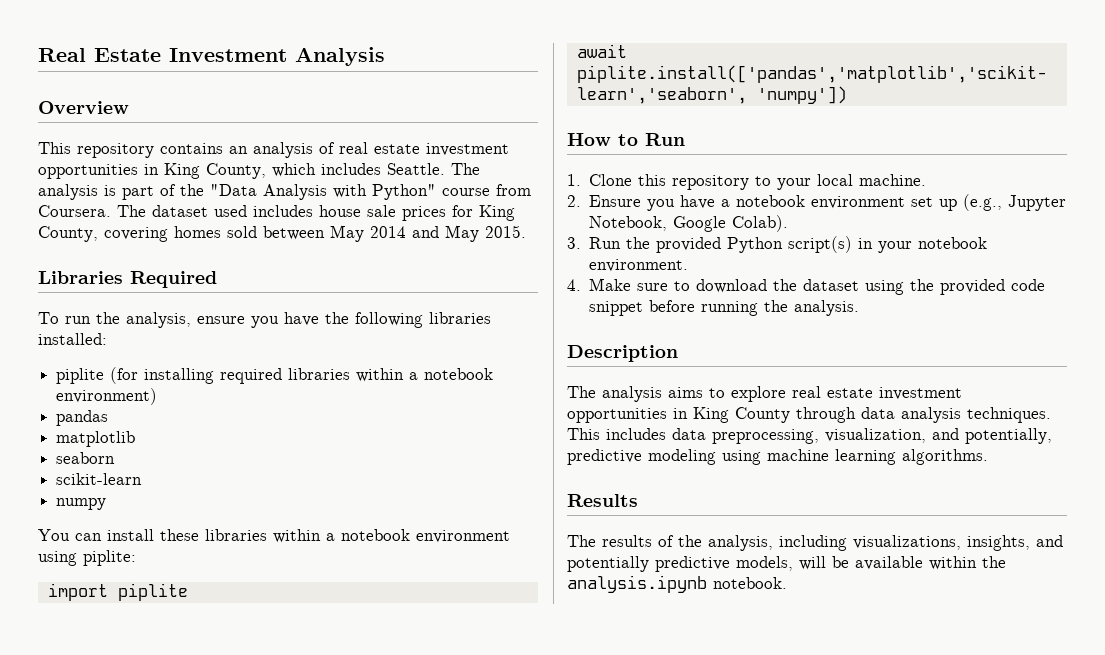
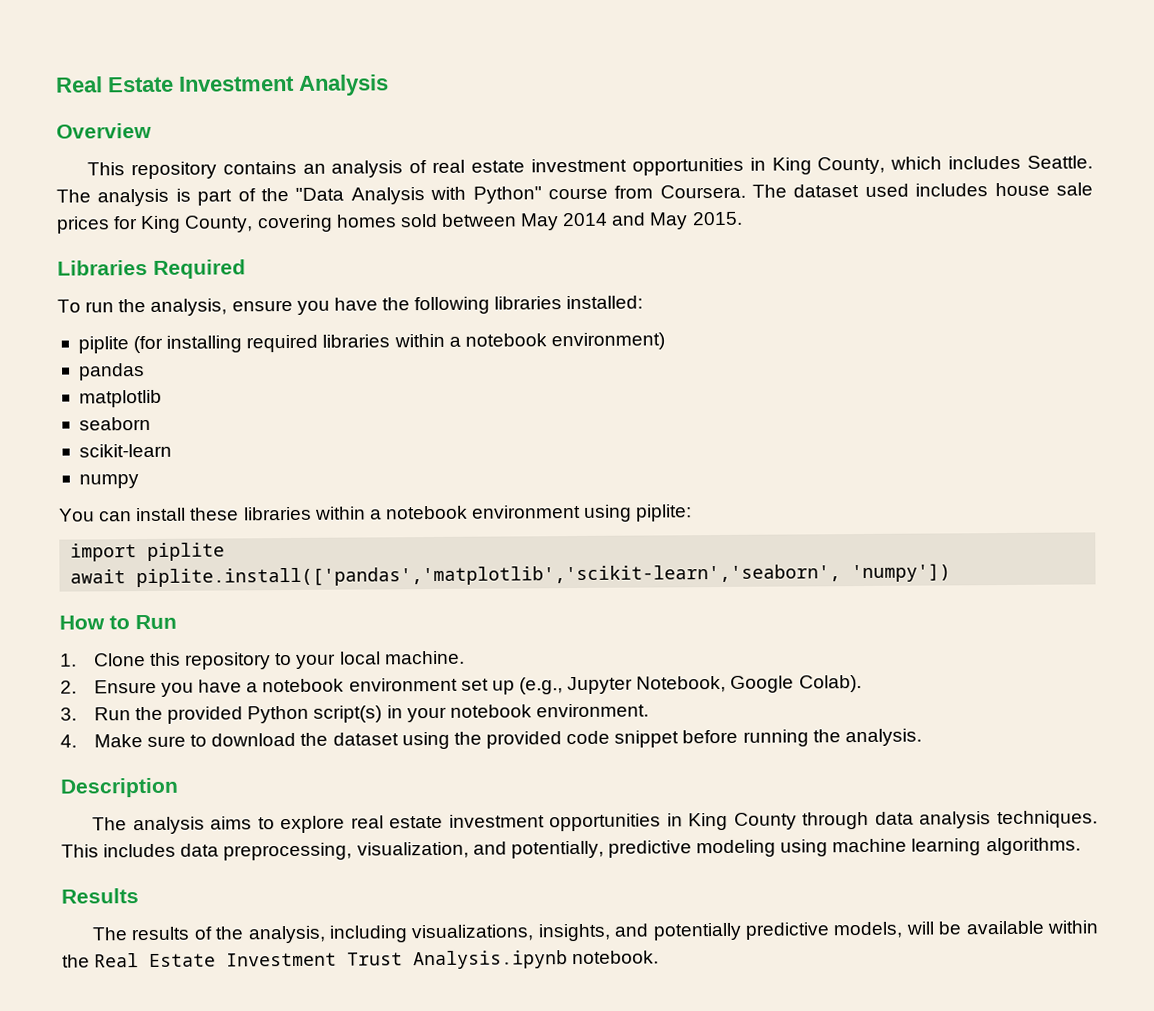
- The results of the analysis, including visualizations, insights, and potentially predictive models, will be available within the analysis.ipynb notebook.
+ The results of the analysis, including visualizations, insights, and potentially predictive models, will be available within the Real Estate Investment Trust Analysis.ipynb notebook.

